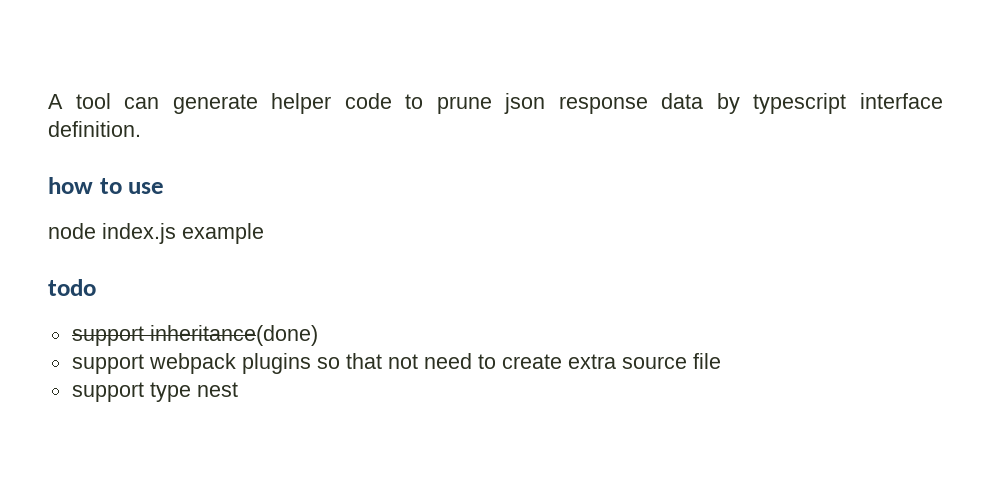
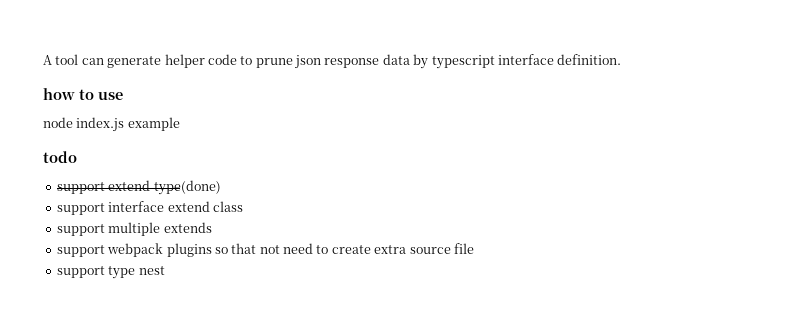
- support inheritance(done)
+ support extend type(done)
+ support interface extend class
+ support multiple extends

